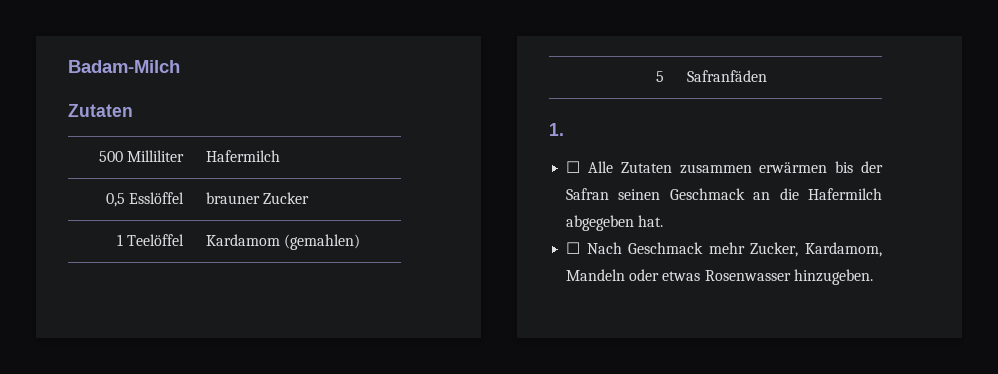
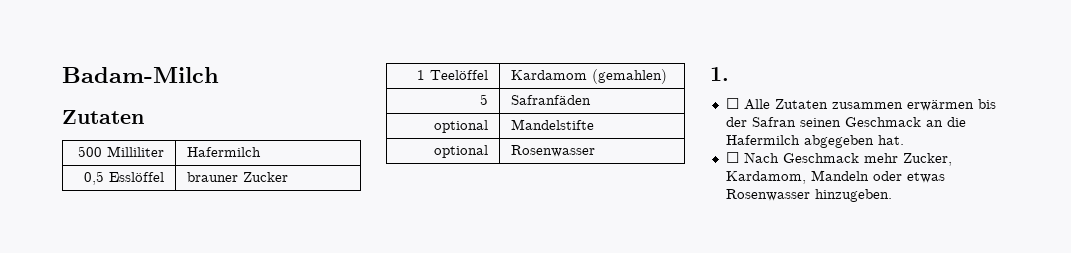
+ optional | Mandelstifte
+ optional | Rosenwasser

